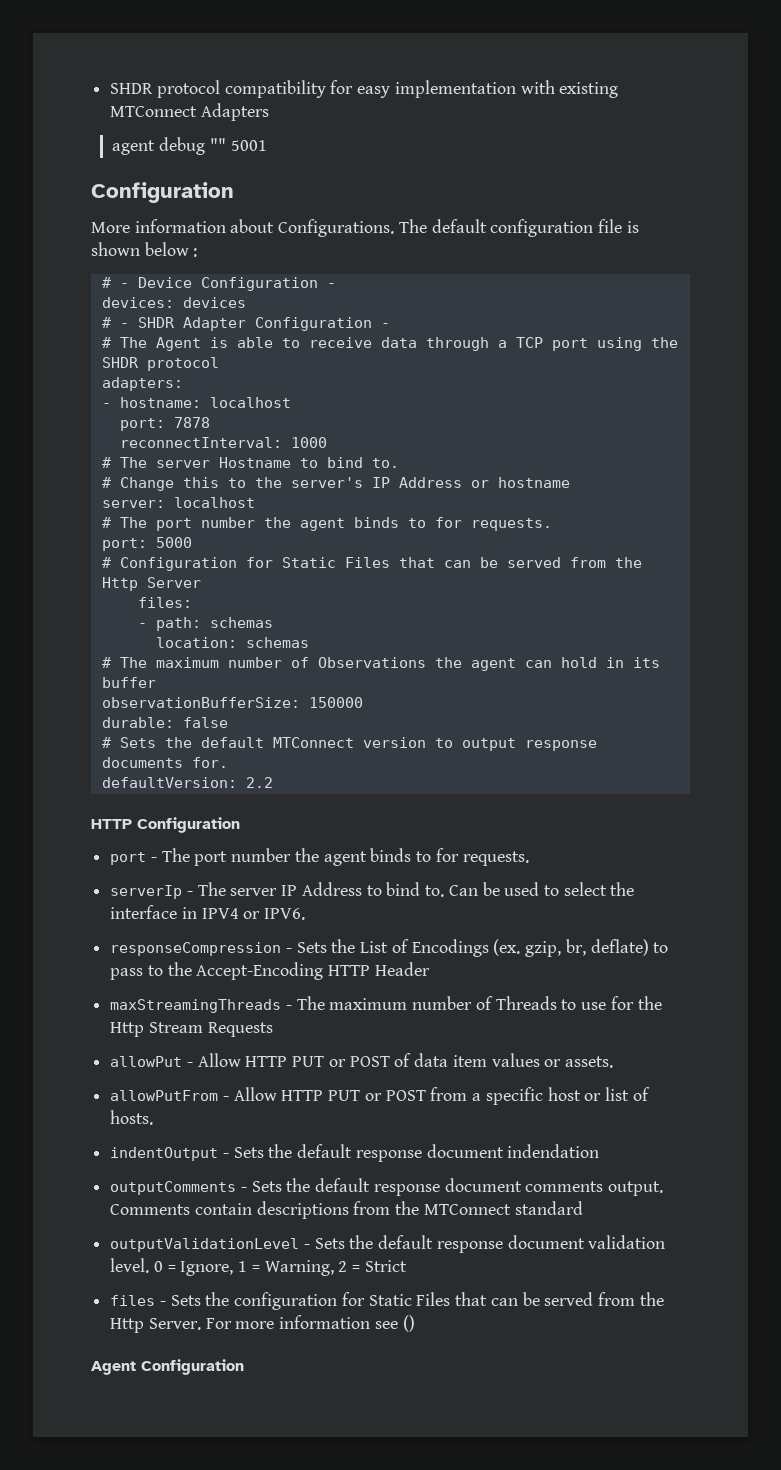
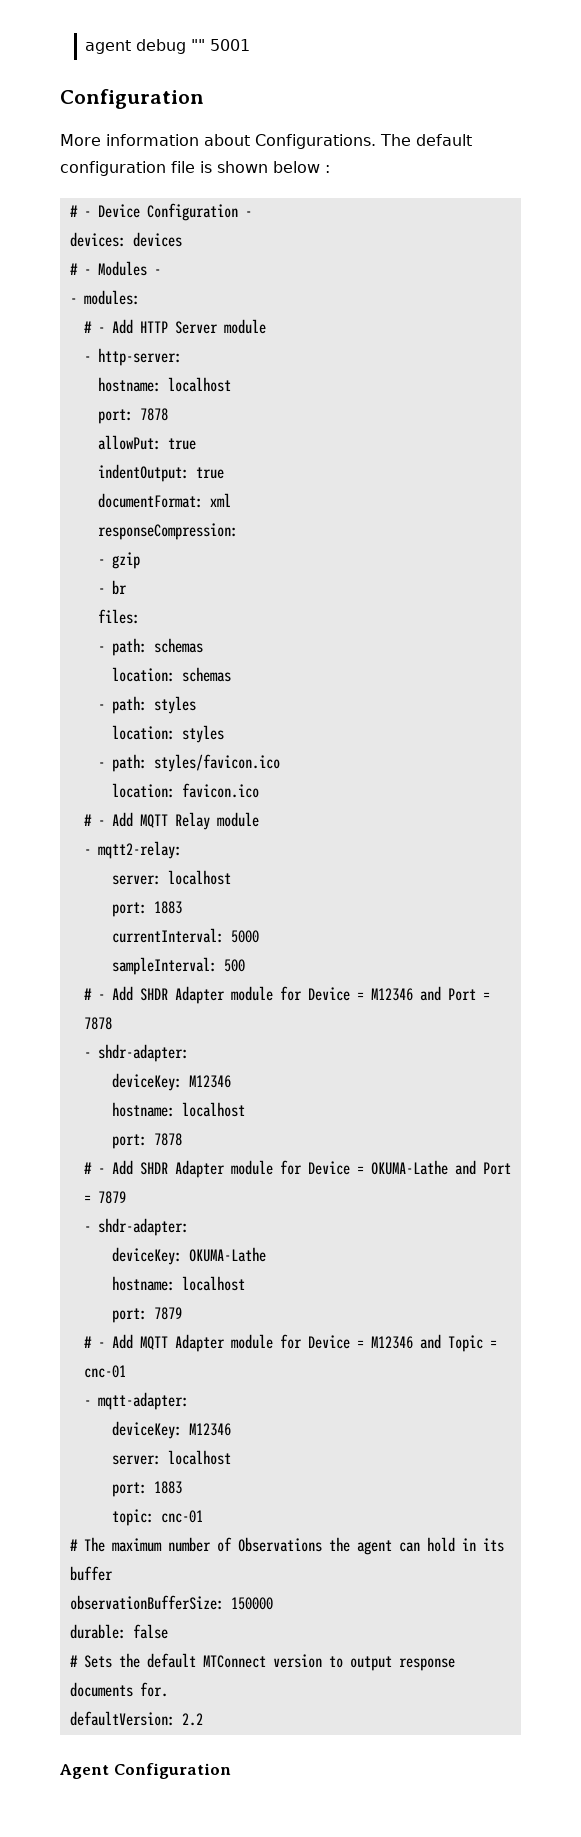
- SHDR protocol compatibility for easy implementation with existing MTConnect Adapters
- # - SHDR Adapter Configuration -
- # The Agent is able to receive data through a TCP port using the SHDR protocol
- adapters:
- - hostname: localhost
+ # - Modules -
+ - modules:
+ # - Add HTTP Server module
+ - http-server:
+ hostname: localhost
  port: 7878
- reconnectInterval: 1000
- # The server Hostname to bind to.
- # Change this to the server's IP Address or hostname
- server: localhost
- # The port number the agent binds to for requests.
- port: 5000
- # Configuration for Static Files that can be served from the Http Server
+ allowPut: true
+ indentOutput: true
+ documentFormat: xml
+ responseCompression:
+ - gzip
+ - br
+ - path: styles
+ location: styles
+ - path: styles/favicon.ico
+ location: favicon.ico
+ # - Add MQTT Relay module
+ - mqtt2-relay:
+ server: localhost
+ port: 1883
+ currentInterval: 5000
+ sampleInterval: 500
+ # - Add SHDR Adapter module for Device = M12346 and Port = 7878
+ - shdr-adapter:
+ deviceKey: M12346
+ hostname: localhost
+ port: 7878
+ # - Add SHDR Adapter module for Device = OKUMA-Lathe and Port = 7879
+ - shdr-adapter:
+ deviceKey: OKUMA-Lathe
+ hostname: localhost
+ port: 7879
+ # - Add MQTT Adapter module for Device = M12346 and Topic = cnc-01
+ - mqtt-adapter:
+ deviceKey: M12346
+ server: localhost
+ port: 1883
+ topic: cnc-01
- HTTP Configuration
- port - The port number the agent binds to for requests.
- serverIp - The server IP Address to bind to. Can be used to select the interface in IPV4 or IPV6.
- responseCompression - Sets the List of Encodings (ex. gzip, br, deflate) to pass to the Accept-Encoding HTTP Header
- maxStreamingThreads - The maximum number of Threads to use for the Http Stream Requests
- allowPut - Allow HTTP PUT or POST of data item values or assets.
- allowPutFrom - Allow HTTP PUT or POST from a specific host or list of hosts.
- indentOutput - Sets the default response document indendation
- outputComments - Sets the default response document comments output. Comments contain descriptions from the MTConnect standard
- outputValidationLevel - Sets the default response document validation level. 0 = Ignore, 1 = Warning, 2 = Strict
- files - Sets the configuration for Static Files that can be served from the Http Server. For more information see ()

